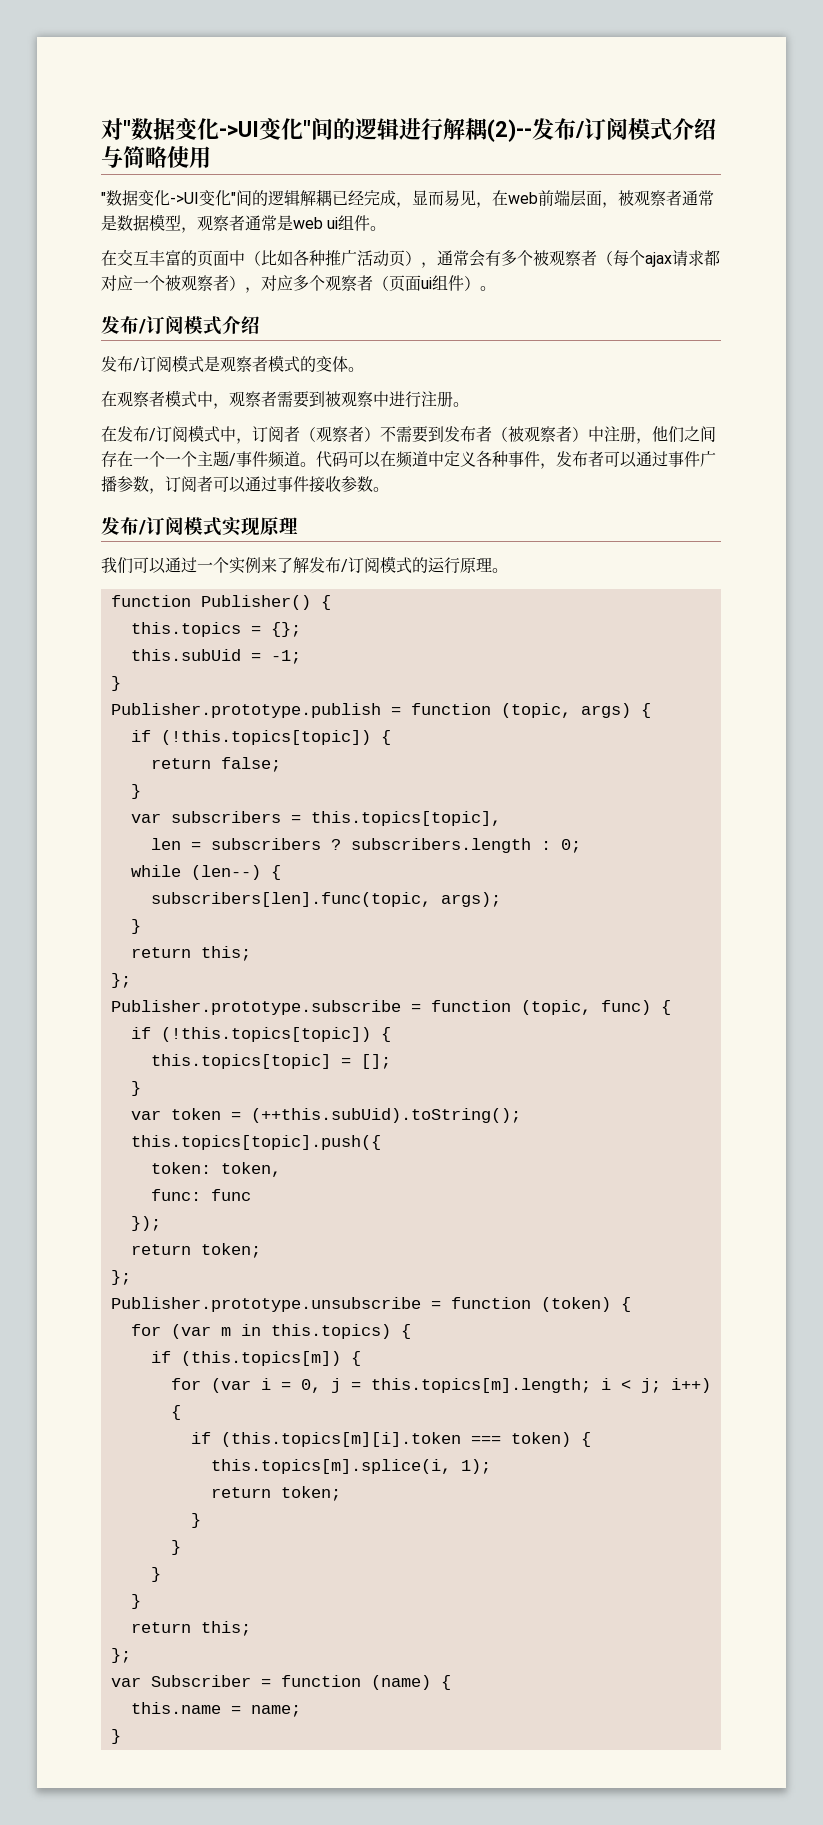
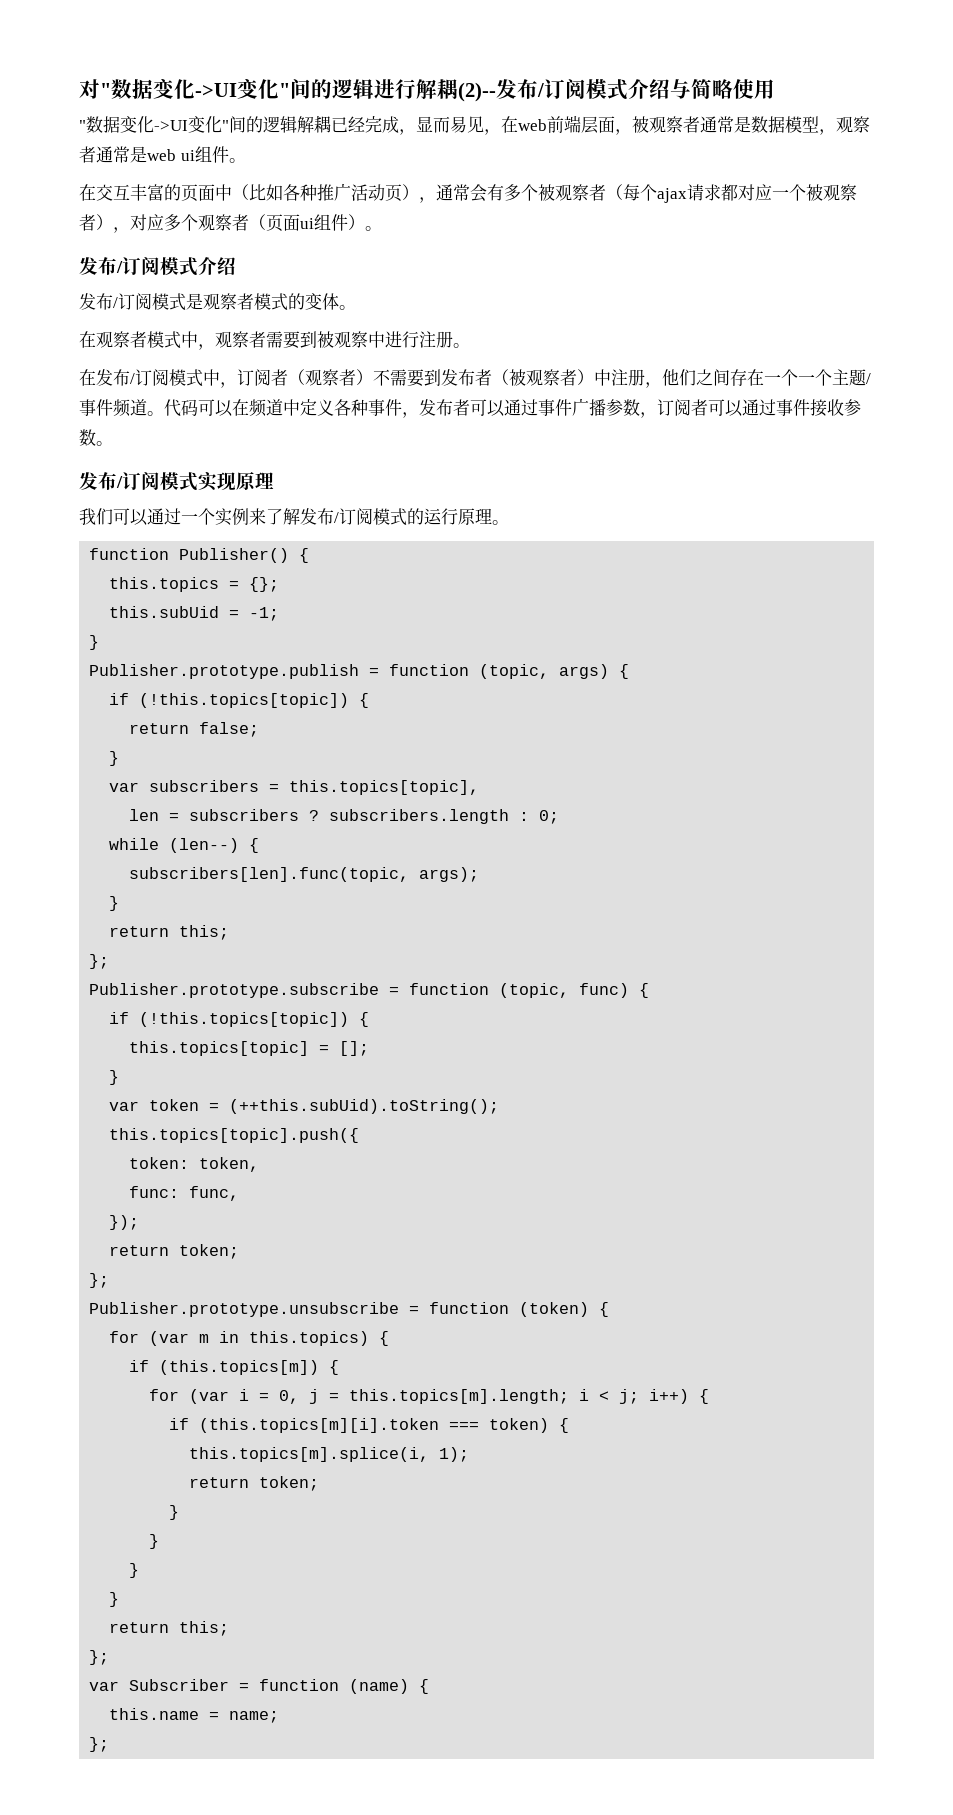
- func: func
+ func: func,
  this.name = name;
- }
+ };

